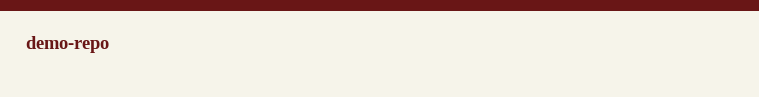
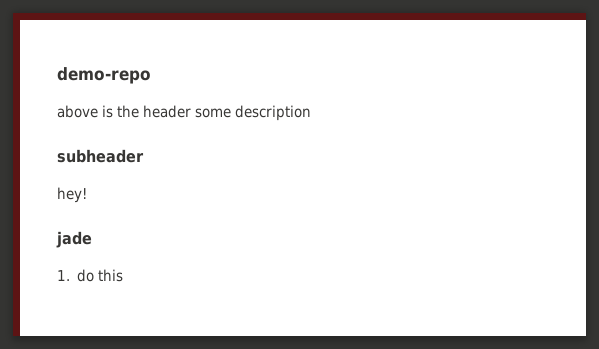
+ above is the header some description
+ subheader
+ hey!
+ jade
+ 1. do this

